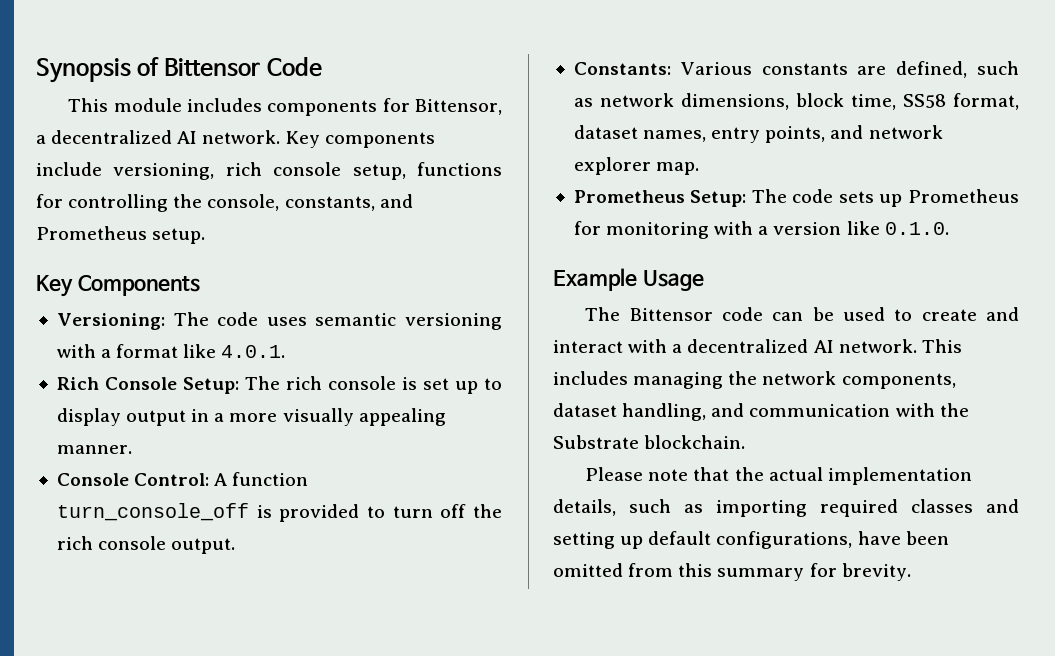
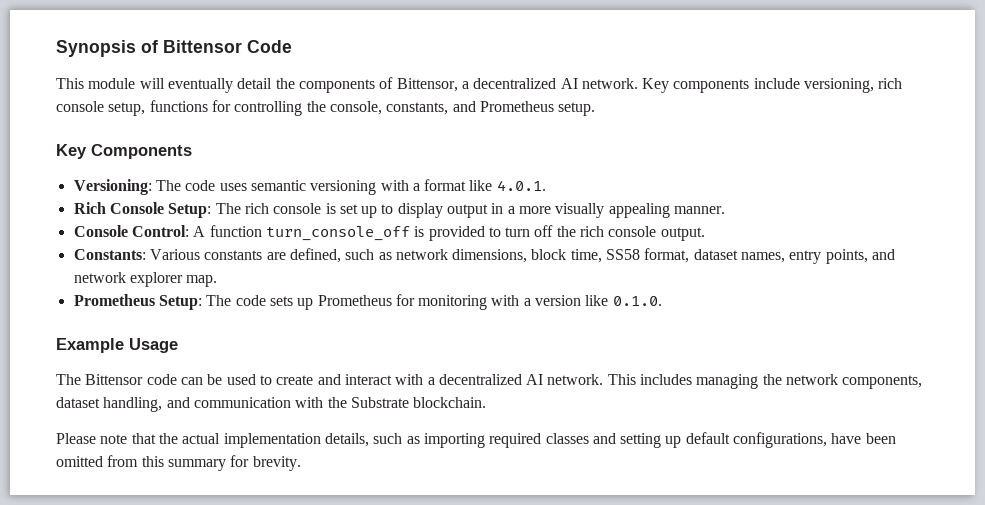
- This module includes components for Bittensor, a decentralized AI network.
+ This module will eventually detail the components of Bittensor, a decentralized AI network.

